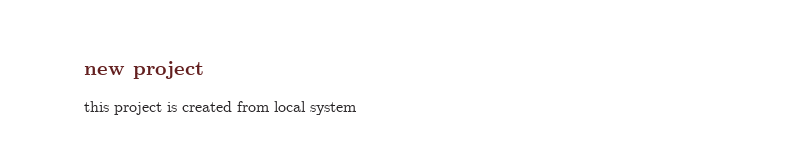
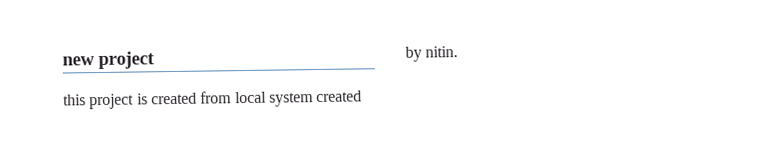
- this project is created from local system
+ this project is created from local system created by nitin.

